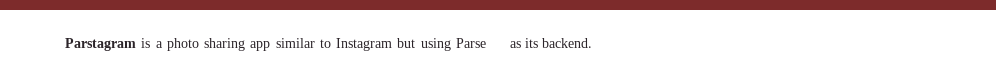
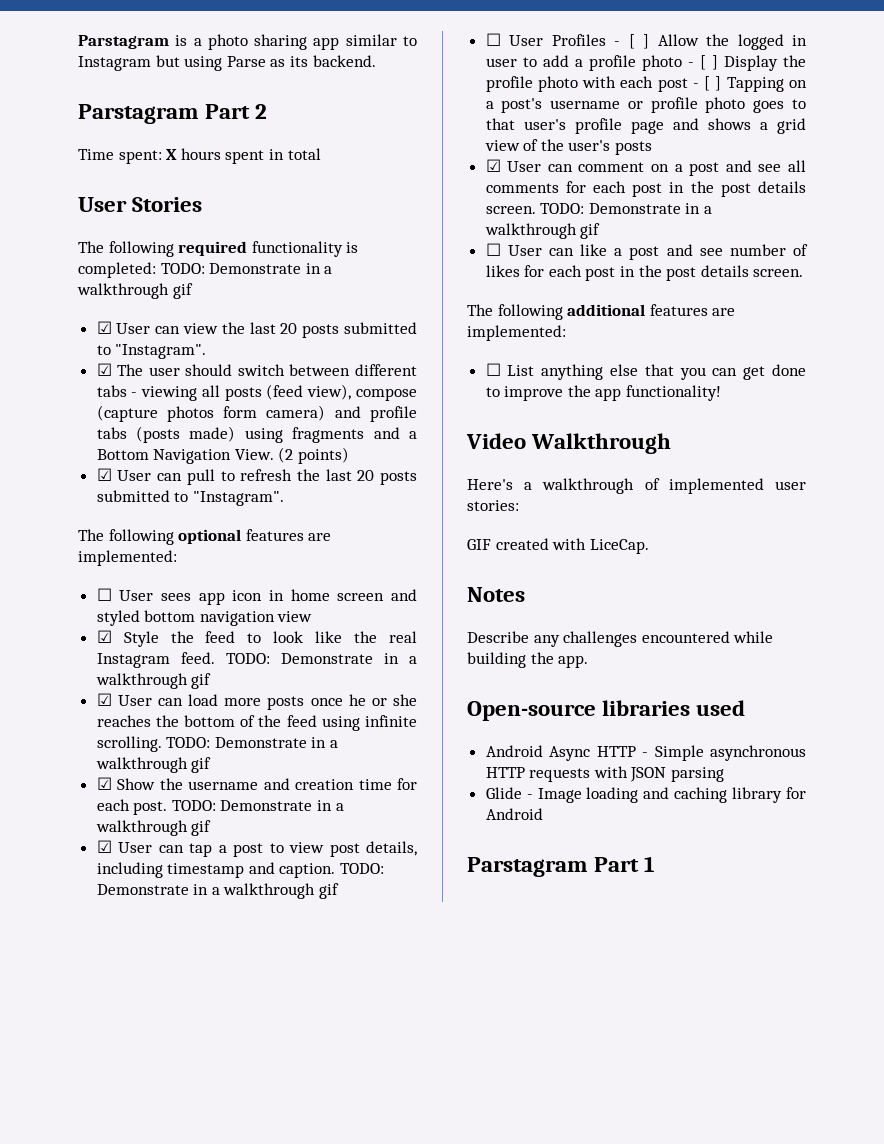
+ Parstagram Part 2
+ Time spent: X hours spent in total
+ User Stories
+ The following required functionality is completed: TODO: Demonstrate in a walkthrough gif
+ ☑ User can view the last 20 posts submitted to "Instagram".
+ ☑ The user should switch between different tabs - viewing all posts (feed view), compose (capture photos form camera) and profile tabs (posts made) using fragments and a Bottom Navigation View. (2 points)
+ ☑ User can pull to refresh the last 20 posts submitted to "Instagram".
+ The following optional features are implemented:
+ ☐ User sees app icon in home screen and styled bottom navigation view
+ ☑ Style the feed to look like the real Instagram feed. TODO: Demonstrate in a walkthrough gif
+ ☑ User can load more posts once he or she reaches the bottom of the feed using infinite scrolling. TODO: Demonstrate in a walkthrough gif
+ ☑ Show the username and creation time for each post. TODO: Demonstrate in a walkthrough gif
+ ☑ User can tap a post to view post details, including timestamp and caption. TODO: Demonstrate in a walkthrough gif
+ ☐ User Profiles - [ ] Allow the logged in user to add a profile photo - [ ] Display the profile photo with each post - [ ] Tapping on a post's username or profile photo goes to that user's profile page and shows a grid view of the user's posts
+ ☑ User can comment on a post and see all comments for each post in the post details screen. TODO: Demonstrate in a walkthrough gif
+ ☐ User can like a post and see number of likes for each post in the post details screen.
+ The following additional features are implemented:
+ ☐ List anything else that you can get done to improve the app functionality!
+ Video Walkthrough
+ Here's a walkthrough of implemented user stories:
+ GIF created with LiceCap.
+ Notes
+ Describe any challenges encountered while building the app.
+ Open-source libraries used
+ Android Async HTTP - Simple asynchronous HTTP requests with JSON parsing
+ Glide - Image loading and caching library for Android
+ Parstagram Part 1

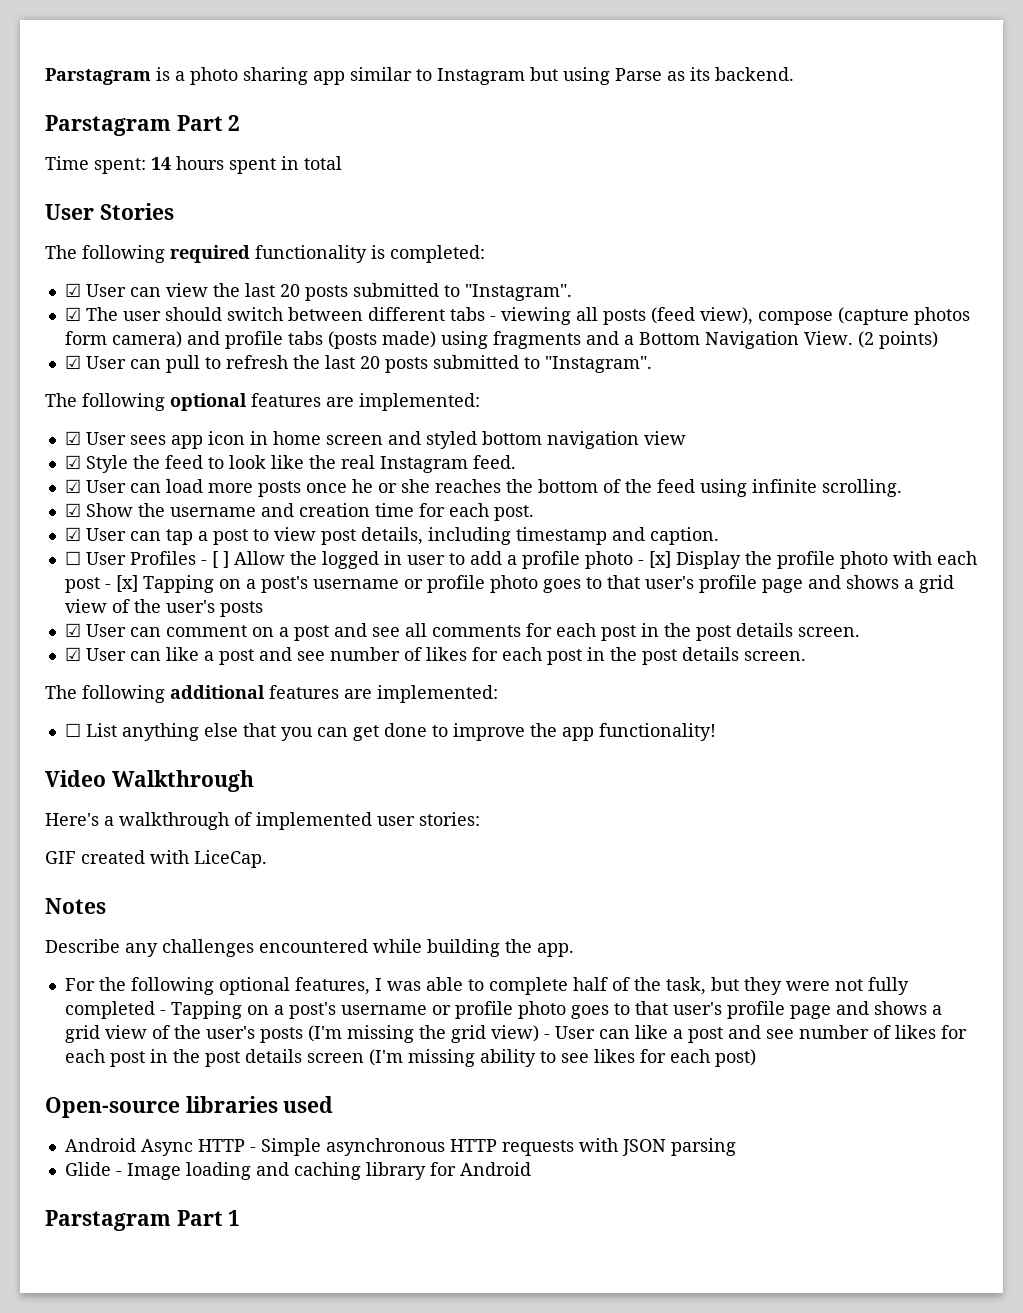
- Time spent: X hours spent in total
+ Time spent: 14 hours spent in total
- The following required functionality is completed: TODO: Demonstrate in a walkthrough gif
+ The following required functionality is completed:
- ☐ User sees app icon in home screen and styled bottom navigation view
+ ☑ User sees app icon in home screen and styled bottom navigation view
- ☑ Style the feed to look like the real Instagram feed. TODO: Demonstrate in a walkthrough gif
+ ☑ Style the feed to look like the real Instagram feed.
- ☑ User can load more posts once he or she reaches the bottom of the feed using infinite scrolling. TODO: Demonstrate in a walkthrough gif
+ ☑ User can load more posts once he or she reaches the bottom of the feed using infinite scrolling.
- ☑ Show the username and creation time for each post. TODO: Demonstrate in a walkthrough gif
+ ☑ Show the username and creation time for each post.
- ☑ User can tap a post to view post details, including timestamp and caption. TODO: Demonstrate in a walkthrough gif
+ ☑ User can tap a post to view post details, including timestamp and caption.
- ☐ User Profiles - [ ] Allow the logged in user to add a profile photo - [ ] Display the profile photo with each post - [ ] Tapping on a post's username or profile photo goes to that user's profile page and shows a grid view of the user's posts
+ ☐ User Profiles - [ ] Allow the logged in user to add a profile photo - [x] Display the profile photo with each post - [x] Tapping on a post's username or profile photo goes to that user's profile page and shows a grid view of the user's posts
- ☑ User can comment on a post and see all comments for each post in the post details screen. TODO: Demonstrate in a walkthrough gif
- ☐ User can like a post and see number of likes for each post in the post details screen.
+ ☑ User can comment on a post and see all comments for each post in the post details screen.
+ ☑ User can like a post and see number of likes for each post in the post details screen.
+ For the following optional features, I was able to complete half of the task, but they were not fully completed - Tapping on a post's username or profile photo goes to that user's profile page and shows a grid view of the user's posts (I'm missing the grid view) - User can like a post and see number of likes for each post in the post details screen (I'm missing ability to see likes for each post)

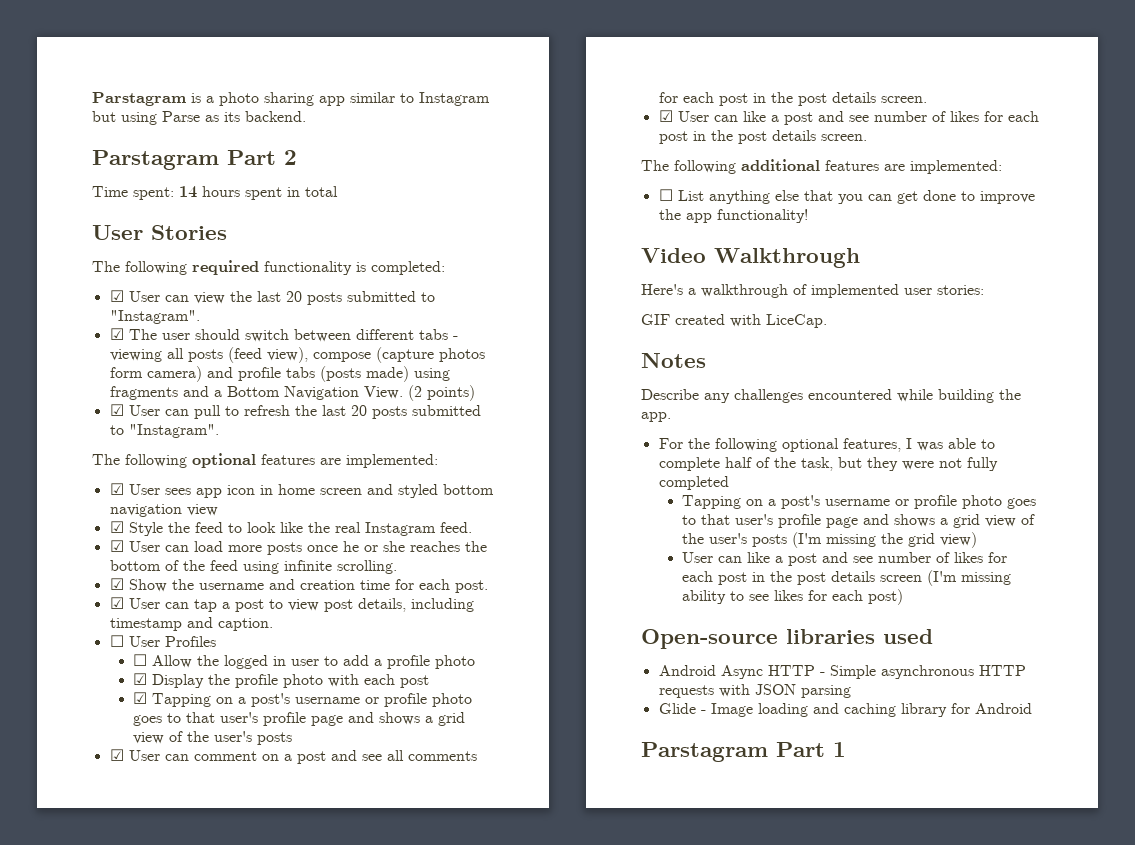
- ☐ User Profiles - [ ] Allow the logged in user to add a profile photo - [x] Display the profile photo with each post - [x] Tapping on a post's username or profile photo goes to that user's profile page and shows a grid view of the user's posts
+ ☐ User Profiles
+ ☐ Allow the logged in user to add a profile photo
+ ☑ Display the profile photo with each post
+ ☑ Tapping on a post's username or profile photo goes to that user's profile page and shows a grid view of the user's posts
- For the following optional features, I was able to complete half of the task, but they were not fully completed - Tapping on a post's username or profile photo goes to that user's profile page and shows a grid view of the user's posts (I'm missing the grid view) - User can like a post and see number of likes for each post in the post details screen (I'm missing ability to see likes for each post)
+ For the following optional features, I was able to complete half of the task, but they were not fully completed
+ Tapping on a post's username or profile photo goes to that user's profile page and shows a grid view of the user's posts (I'm missing the grid view)
+ User can like a post and see number of likes for each post in the post details screen (I'm missing ability to see likes for each post)

